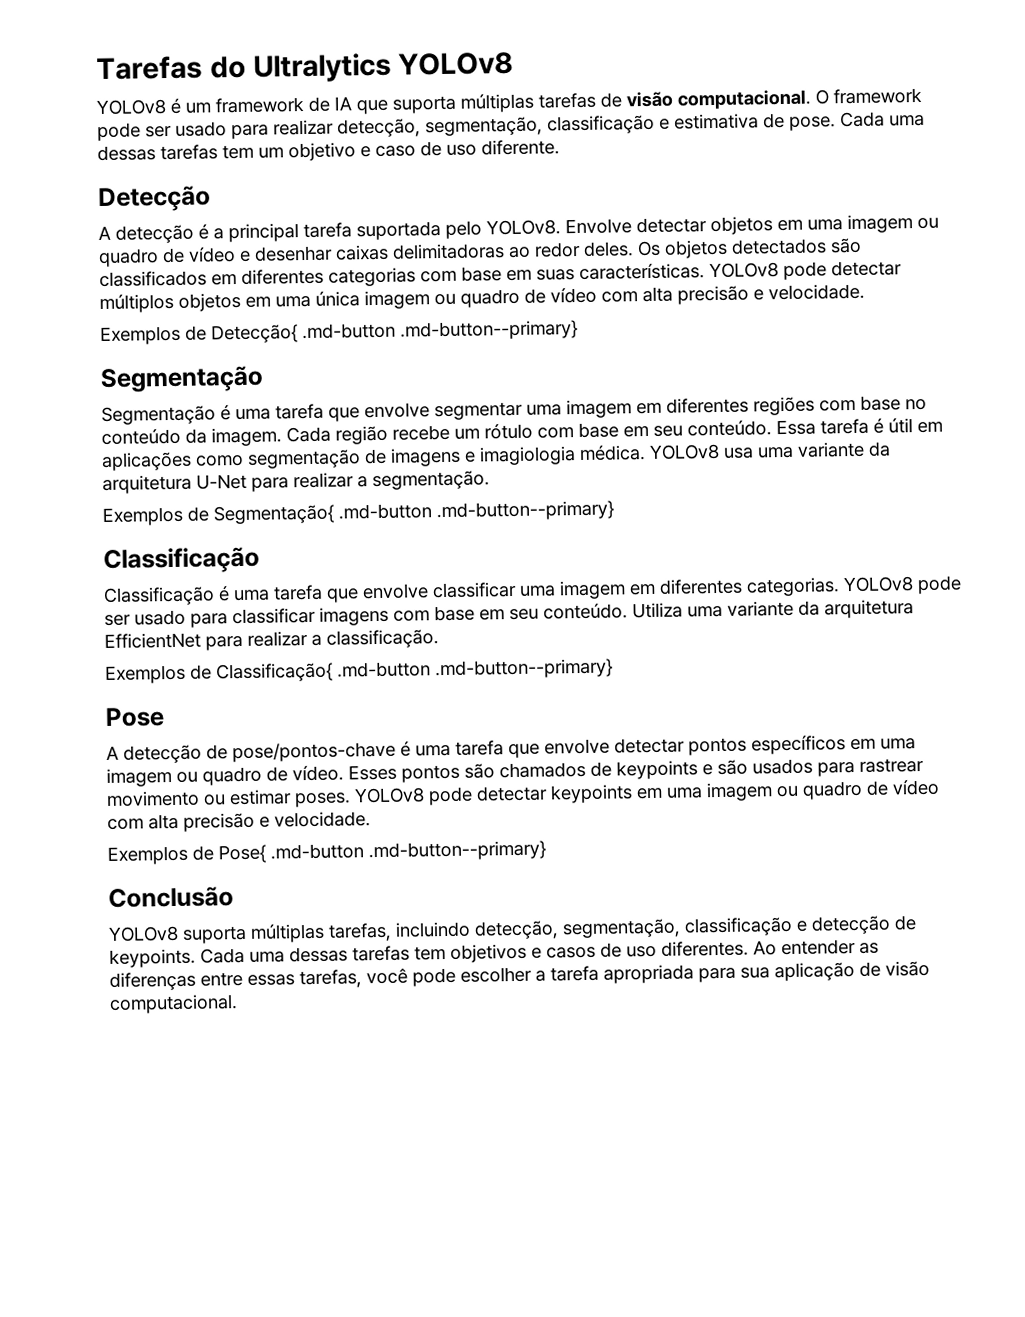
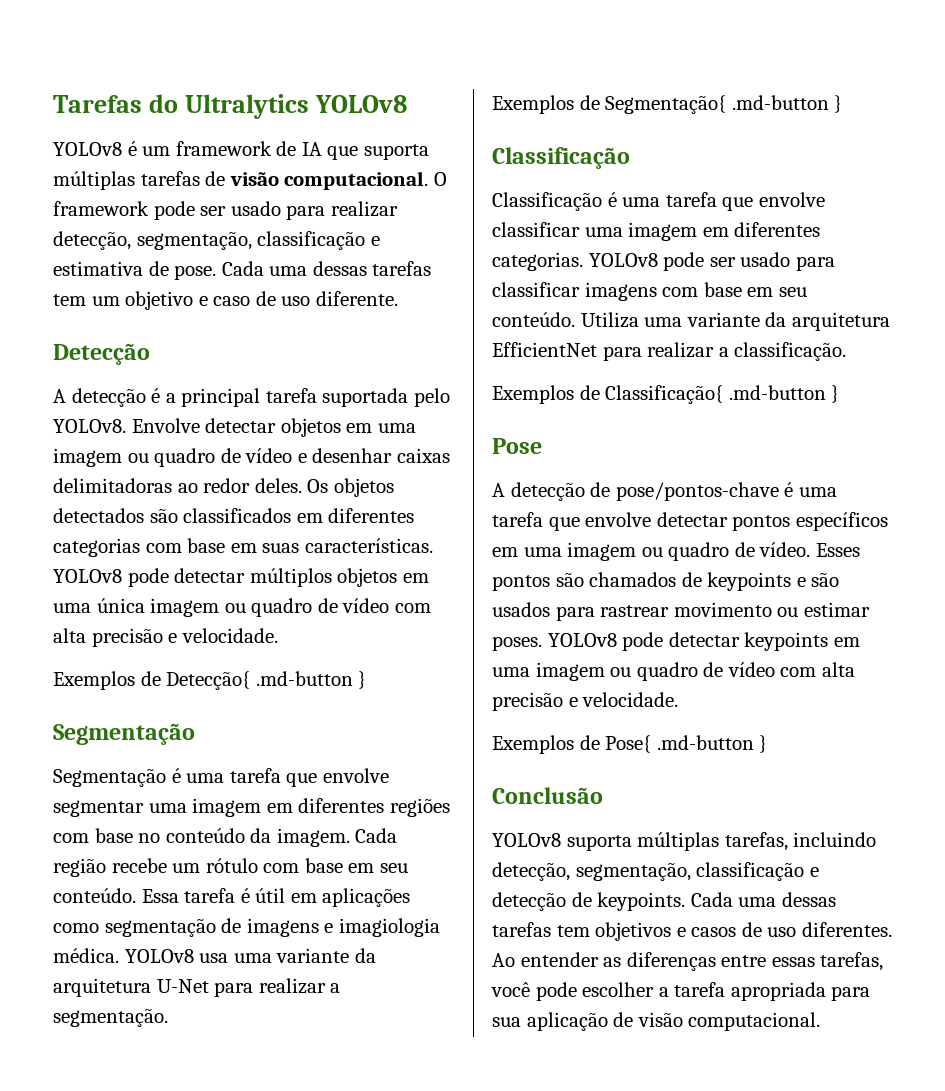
- Exemplos de Detecção{ .md-button .md-button--primary}
+ Exemplos de Detecção{ .md-button }
- Exemplos de Segmentação{ .md-button .md-button--primary}
+ Exemplos de Segmentação{ .md-button }
- Exemplos de Classificação{ .md-button .md-button--primary}
+ Exemplos de Classificação{ .md-button }
- Exemplos de Pose{ .md-button .md-button--primary}
+ Exemplos de Pose{ .md-button }

